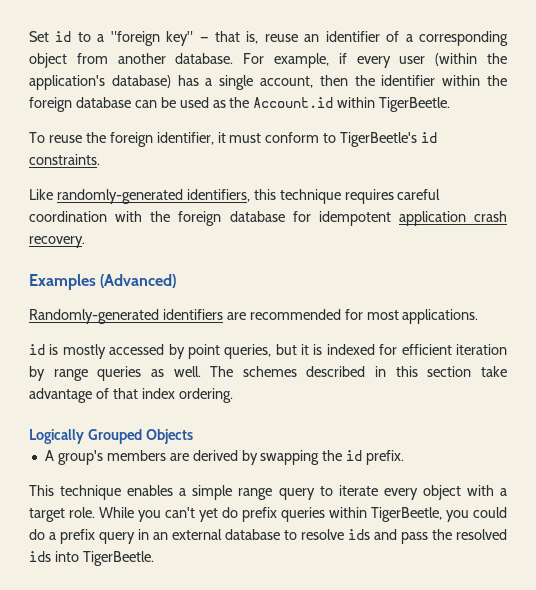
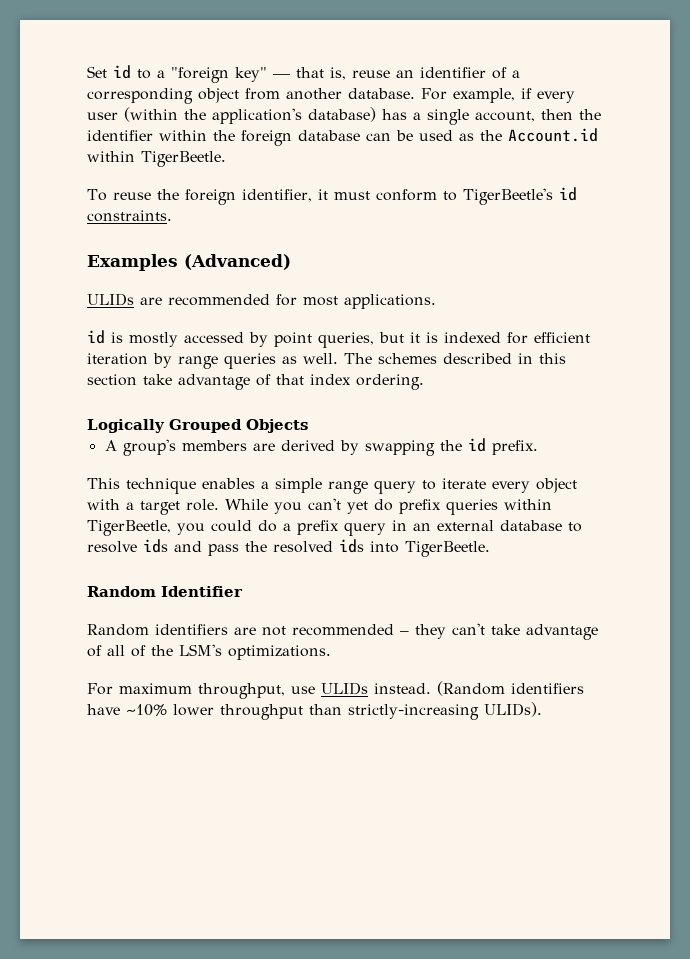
- Like randomly-generated identifiers, this technique requires careful coordination with the foreign database for idempotent application crash recovery.
- Randomly-generated identifiers are recommended for most applications.
+ ULIDs are recommended for most applications.
+ Random Identifier
+ Random identifiers are not recommended – they can't take advantage of all of the LSM's optimizations.
+ For maximum throughput, use ULIDs instead. (Random identifiers have ~10% lower throughput than strictly-increasing ULIDs).

